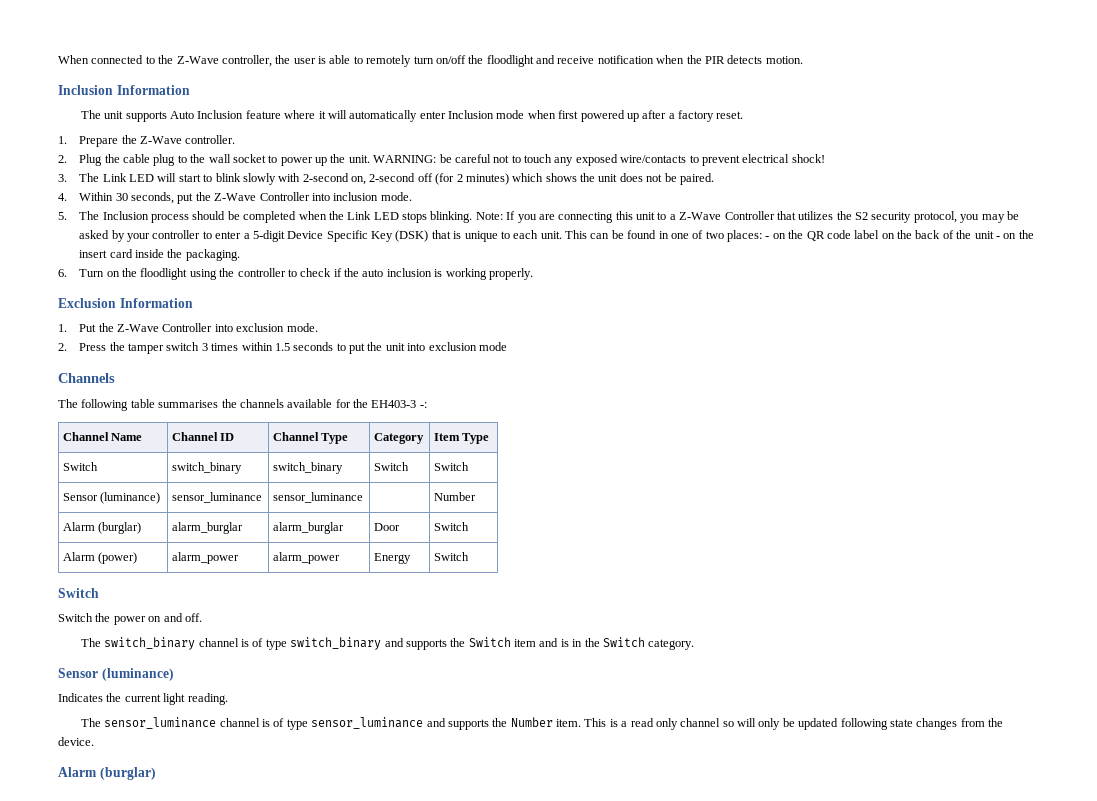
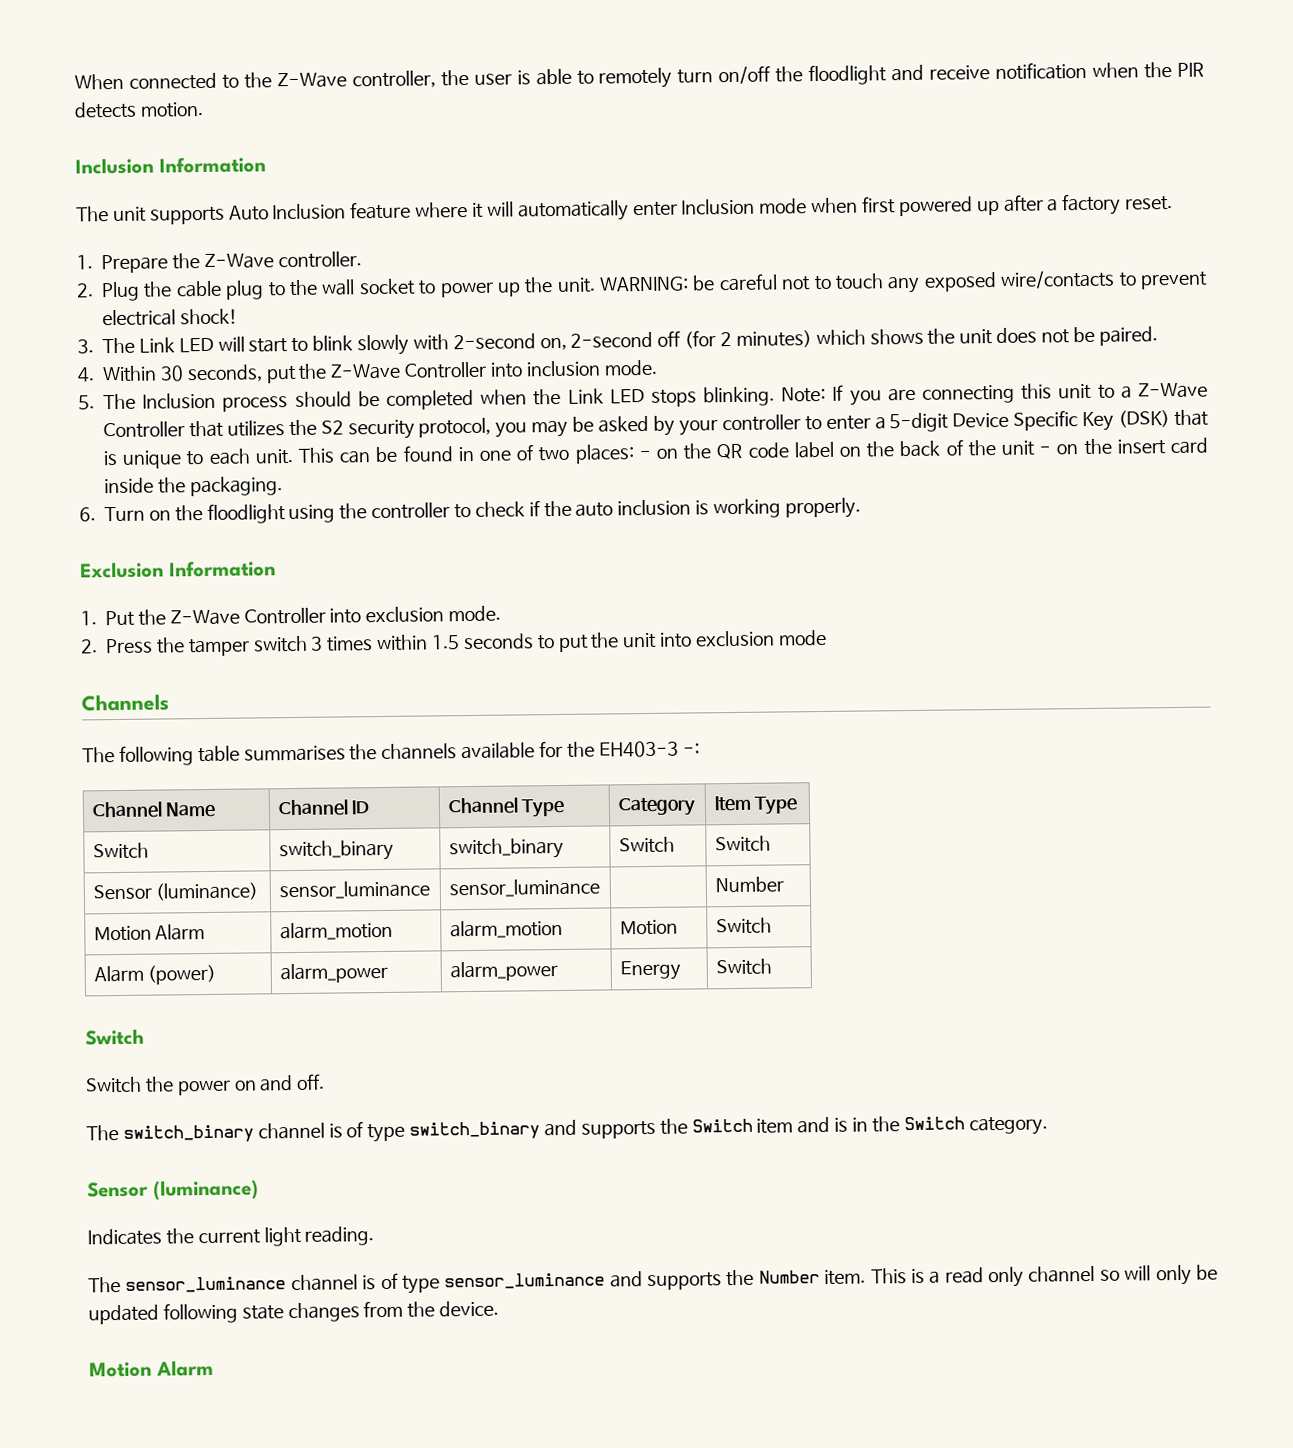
- Alarm (burglar) | alarm_burglar | alarm_burglar | Door | Switch
+ Motion Alarm | alarm_motion | alarm_motion | Motion | Switch
  This is a read only channel so will only be updated following state changes from the device.
- Alarm (burglar)
+ Motion Alarm

